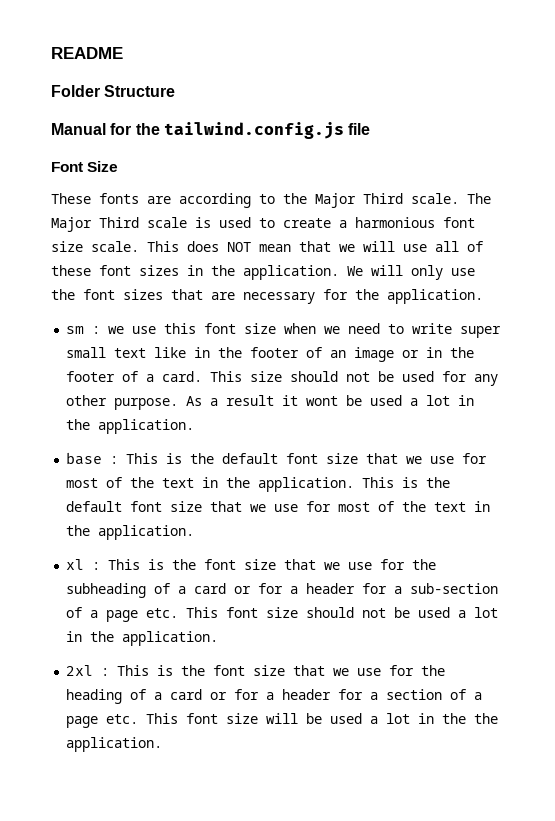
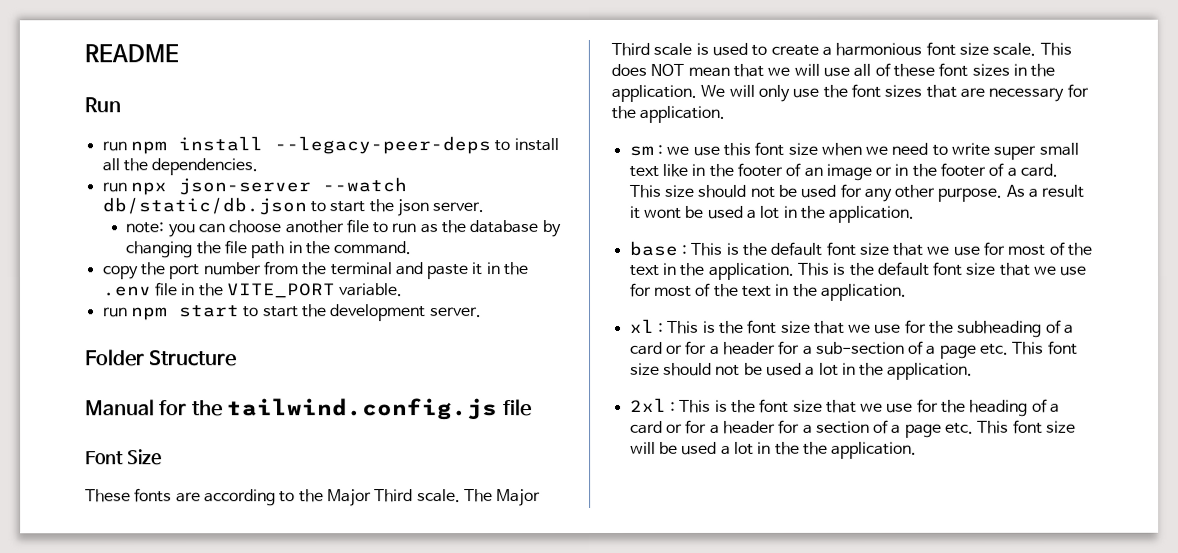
+ Run
+ run npm install --legacy-peer-deps to install all the dependencies.
+ run npx json-server --watch db/static/db.json to start the json server.
+ note: you can choose another file to run as the database by changing the file path in the command.
+ copy the port number from the terminal and paste it in the .env file in the VITE_PORT variable.
+ run npm start to start the development server.

